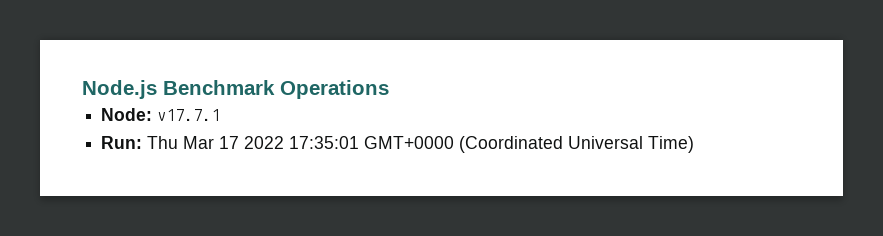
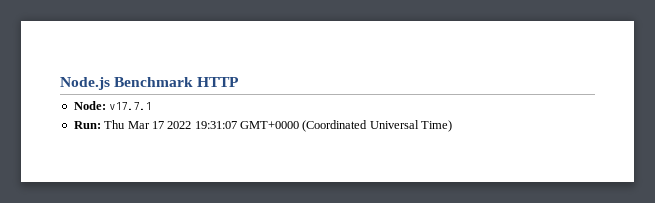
- Node.js Benchmark Operations
+ Node.js Benchmark HTTP
- Run: Thu Mar 17 2022 17:35:01 GMT+0000 (Coordinated Universal Time)
+ Run: Thu Mar 17 2022 19:31:07 GMT+0000 (Coordinated Universal Time)

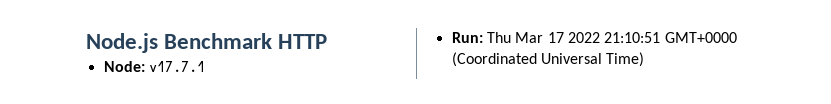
- Run: Thu Mar 17 2022 19:31:07 GMT+0000 (Coordinated Universal Time)
+ Run: Thu Mar 17 2022 21:10:51 GMT+0000 (Coordinated Universal Time)

